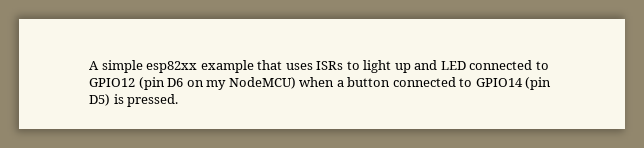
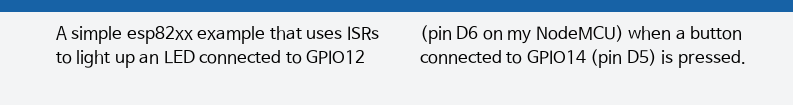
- A simple esp82xx example that uses ISRs to light up and LED connected to GPIO12 (pin D6 on my NodeMCU) when a button connected to GPIO14 (pin D5) is pressed.
+ A simple esp82xx example that uses ISRs to light up an LED connected to GPIO12 (pin D6 on my NodeMCU) when a button connected to GPIO14 (pin D5) is pressed.

